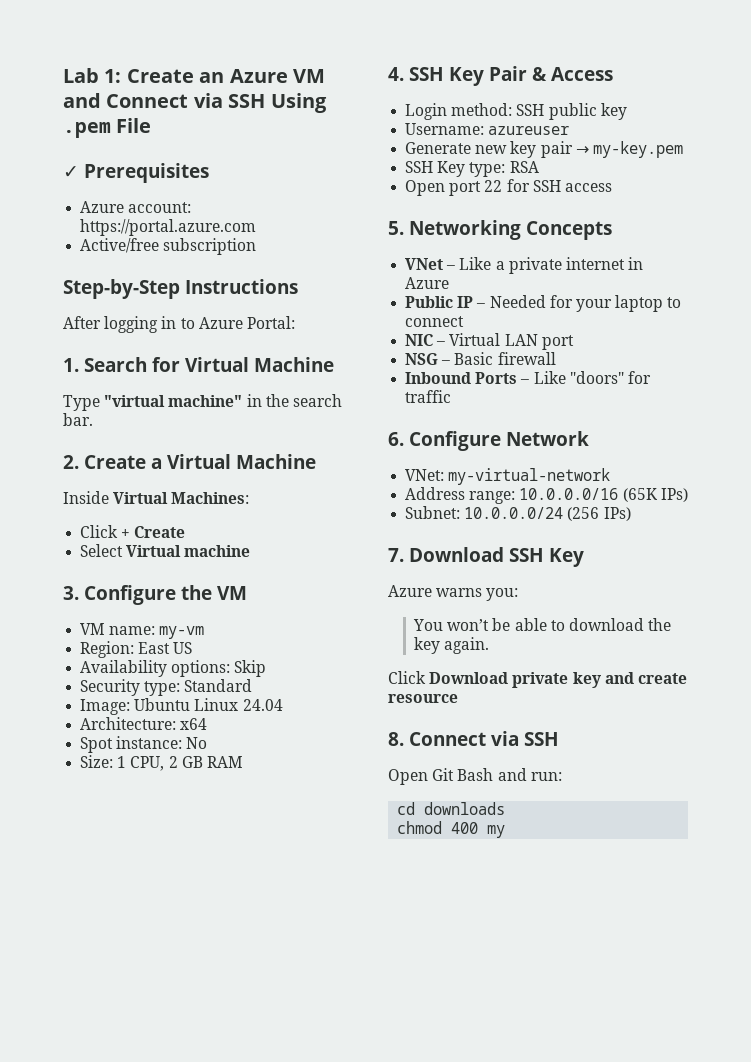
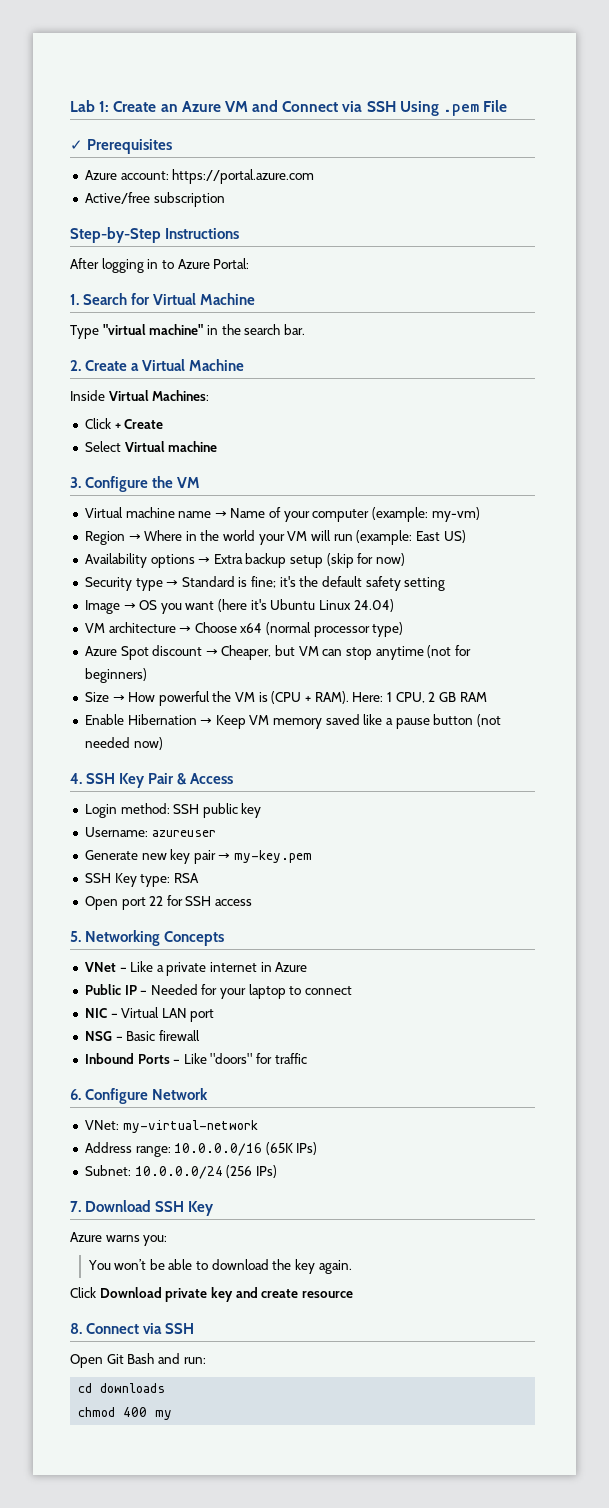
- VM name: my-vm
- Region: East US
- Availability options: Skip
+ Virtual machine name → Name of your computer (example: my-vm)
+ Region → Where in the world your VM will run (example: East US)
+ Availability options → Extra backup setup (skip for now)
- Security type: Standard
- Image: Ubuntu Linux 24.04
- Architecture: x64
- Spot instance: No
- Size: 1 CPU, 2 GB RAM
+ Security type → Standard is fine; it's the default safety setting
+ Image → OS you want (here it's Ubuntu Linux 24.04)
+ VM architecture → Choose x64 (normal processor type)
+ Azure Spot discount → Cheaper, but VM can stop anytime (not for beginners)
+ Size → How powerful the VM is (CPU + RAM). Here: 1 CPU, 2 GB RAM
+ Enable Hibernation → Keep VM memory saved like a pause button (not needed now)

